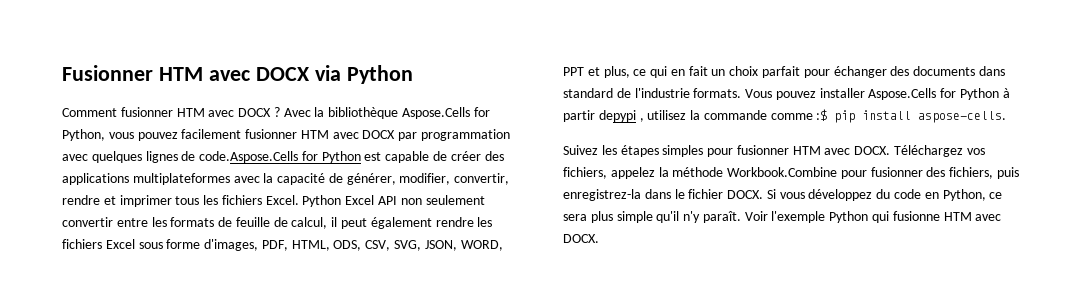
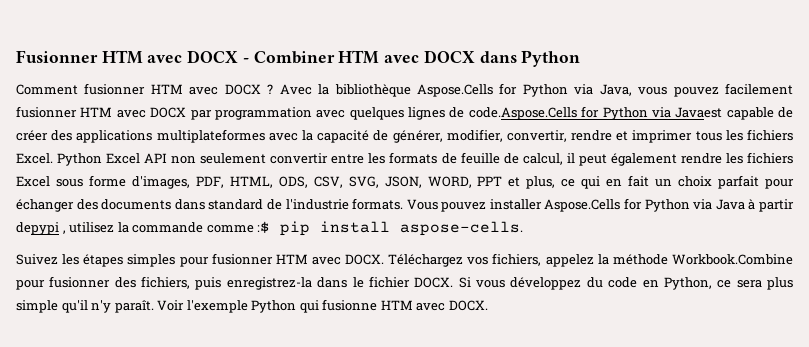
- Fusionner HTM avec DOCX via Python
+ Fusionner HTM avec DOCX - Combiner HTM avec DOCX dans Python
- Avec la bibliothèque Aspose.Cells for Python, vous pouvez facilement fusionner HTM avec DOCX par programmation avec quelques lignes de code.Aspose.Cells for Python est capable de créer des applications multiplateformes avec la capacité de générer, modifier, convertir, rendre et imprimer tous les fichiers Excel.
+ Avec la bibliothèque Aspose.Cells for Python via Java, vous pouvez facilement fusionner HTM avec DOCX par programmation avec quelques lignes de code.Aspose.Cells for Python via Javaest capable de créer des applications multiplateformes avec la capacité de générer, modifier, convertir, rendre et imprimer tous les fichiers Excel.
- Vous pouvez installer Aspose.Cells for Python à partir depypi , utilisez la commande comme :$ pip install aspose-cells.
+ Vous pouvez installer Aspose.Cells for Python via Java à partir depypi , utilisez la commande comme :$ pip install aspose-cells.

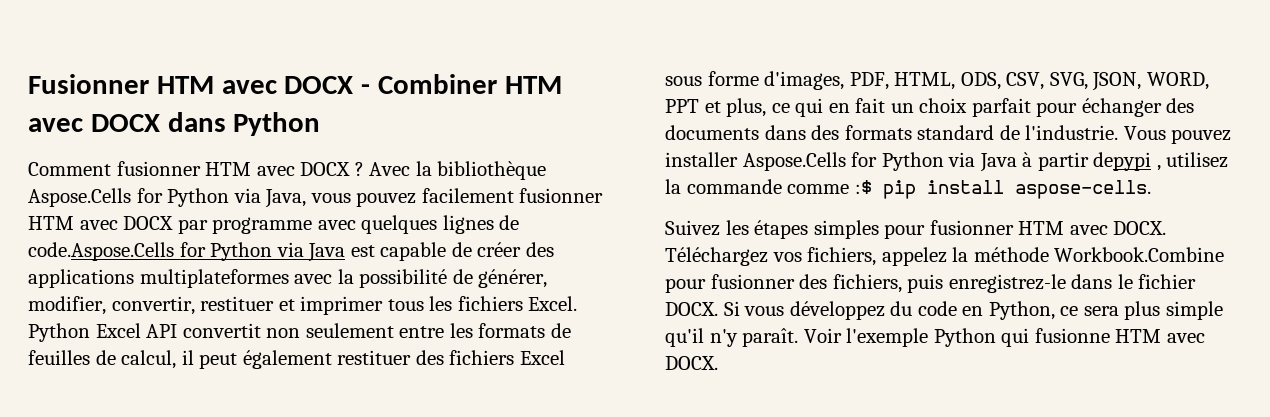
- Avec la bibliothèque Aspose.Cells for Python via Java, vous pouvez facilement fusionner HTM avec DOCX par programmation avec quelques lignes de code.Aspose.Cells for Python via Javaest capable de créer des applications multiplateformes avec la capacité de générer, modifier, convertir, rendre et imprimer tous les fichiers Excel.
+ Avec la bibliothèque Aspose.Cells for Python via Java, vous pouvez facilement fusionner HTM avec DOCX par programme avec quelques lignes de code.Aspose.Cells for Python via Java est capable de créer des applications multiplateformes avec la possibilité de générer, modifier, convertir, restituer et imprimer tous les fichiers Excel.
- Python Excel API non seulement convertir entre les formats de feuille de calcul, il peut également rendre les fichiers Excel sous forme d'images, PDF, HTML, ODS, CSV, SVG, JSON, WORD, PPT et plus, ce qui en fait un choix parfait pour échanger des documents dans standard de l'industrie formats.
+ Python Excel API convertit non seulement entre les formats de feuilles de calcul, il peut également restituer des fichiers Excel sous forme d'images, PDF, HTML, ODS, CSV, SVG, JSON, WORD, PPT et plus, ce qui en fait un choix parfait pour échanger des documents dans des formats standard de l'industrie.
- Téléchargez vos fichiers, appelez la méthode Workbook.Combine pour fusionner des fichiers, puis enregistrez-la dans le fichier DOCX.
+ Téléchargez vos fichiers, appelez la méthode Workbook.Combine pour fusionner des fichiers, puis enregistrez-le dans le fichier DOCX.

